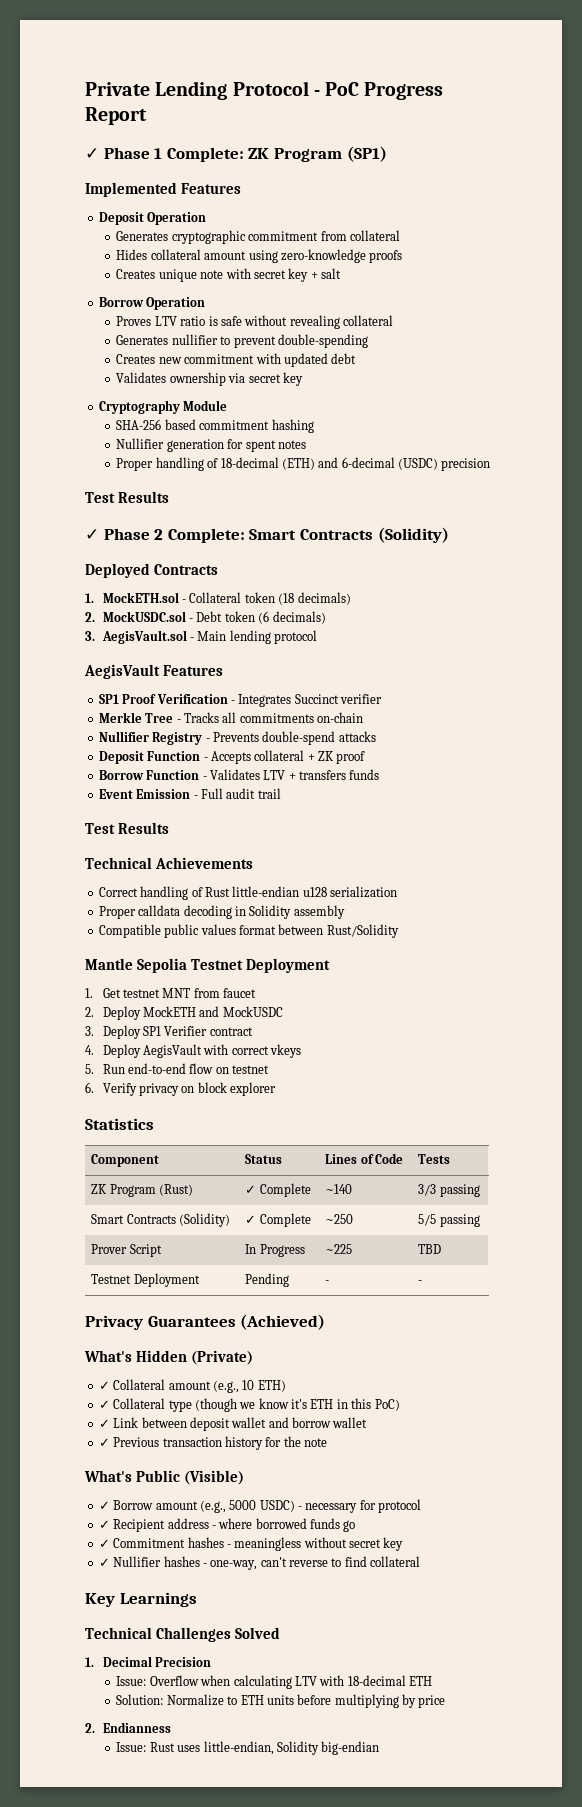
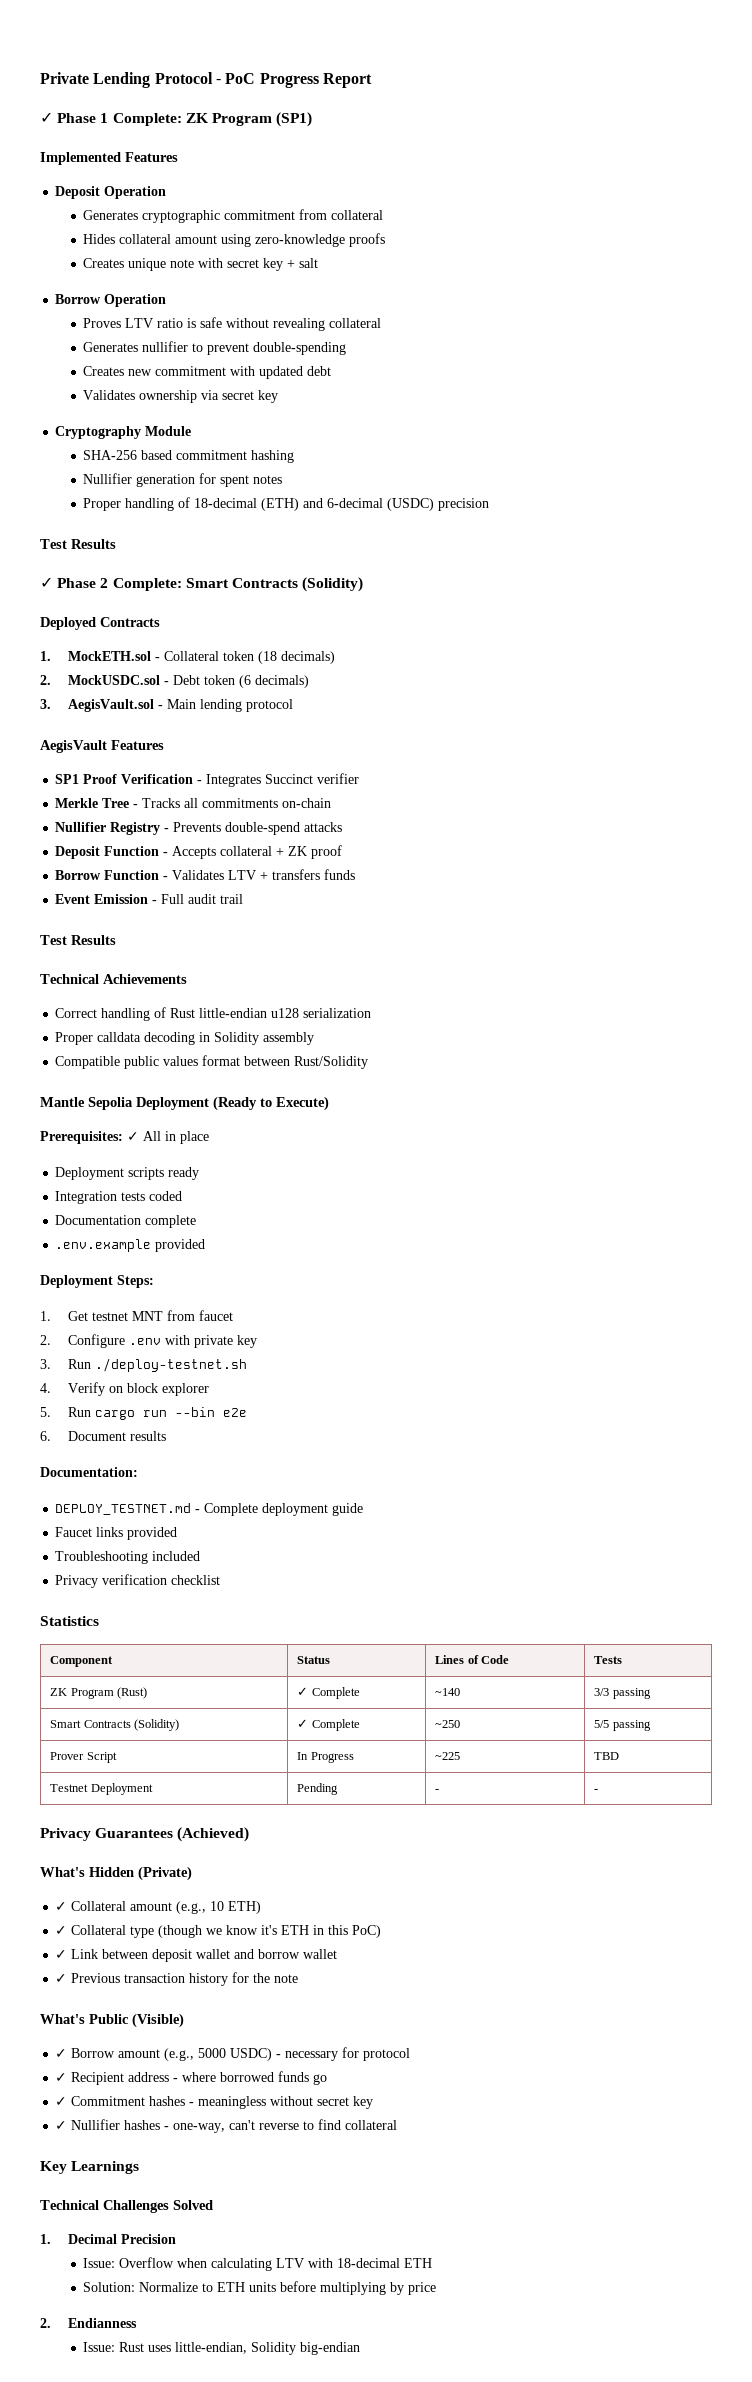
- Mantle Sepolia Testnet Deployment
+ Mantle Sepolia Deployment (Ready to Execute)
+ Prerequisites: ✓ All in place
+ Deployment scripts ready
+ Integration tests coded
+ Documentation complete
+ .env.example provided
+ Deployment Steps:
- 2. Deploy MockETH and MockUSDC
- 3. Deploy SP1 Verifier contract
- 4. Deploy AegisVault with correct vkeys
- 5. Run end-to-end flow on testnet
- 6. Verify privacy on block explorer
+ 2. Configure .env with private key
+ 3. Run ./deploy-testnet.sh
+ 4. Verify on block explorer
+ 5. Run cargo run --bin e2e
+ 6. Document results
+ Documentation:
+ DEPLOY_TESTNET.md - Complete deployment guide
+ Faucet links provided
+ Troubleshooting included
+ Privacy verification checklist

